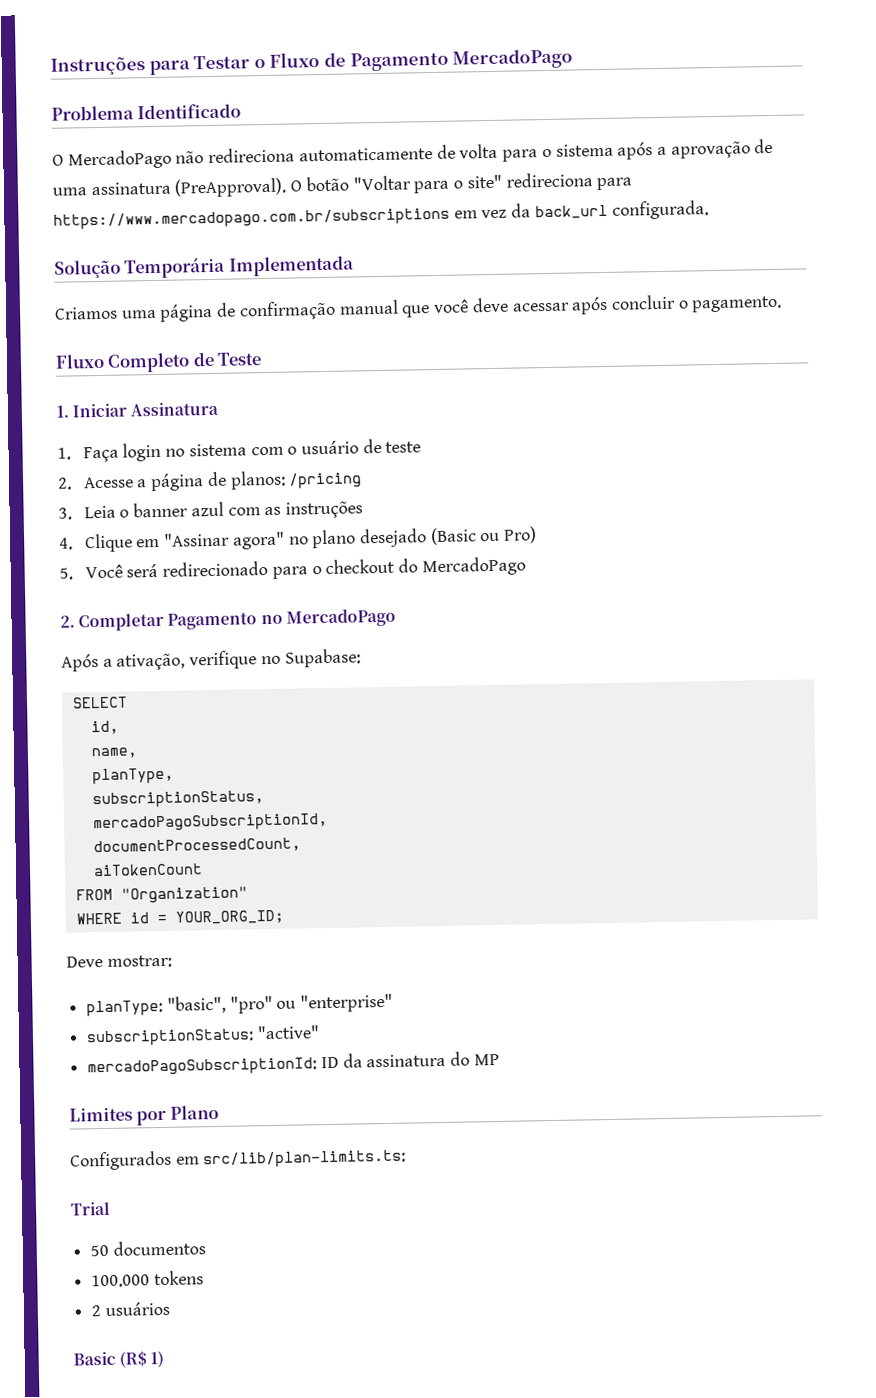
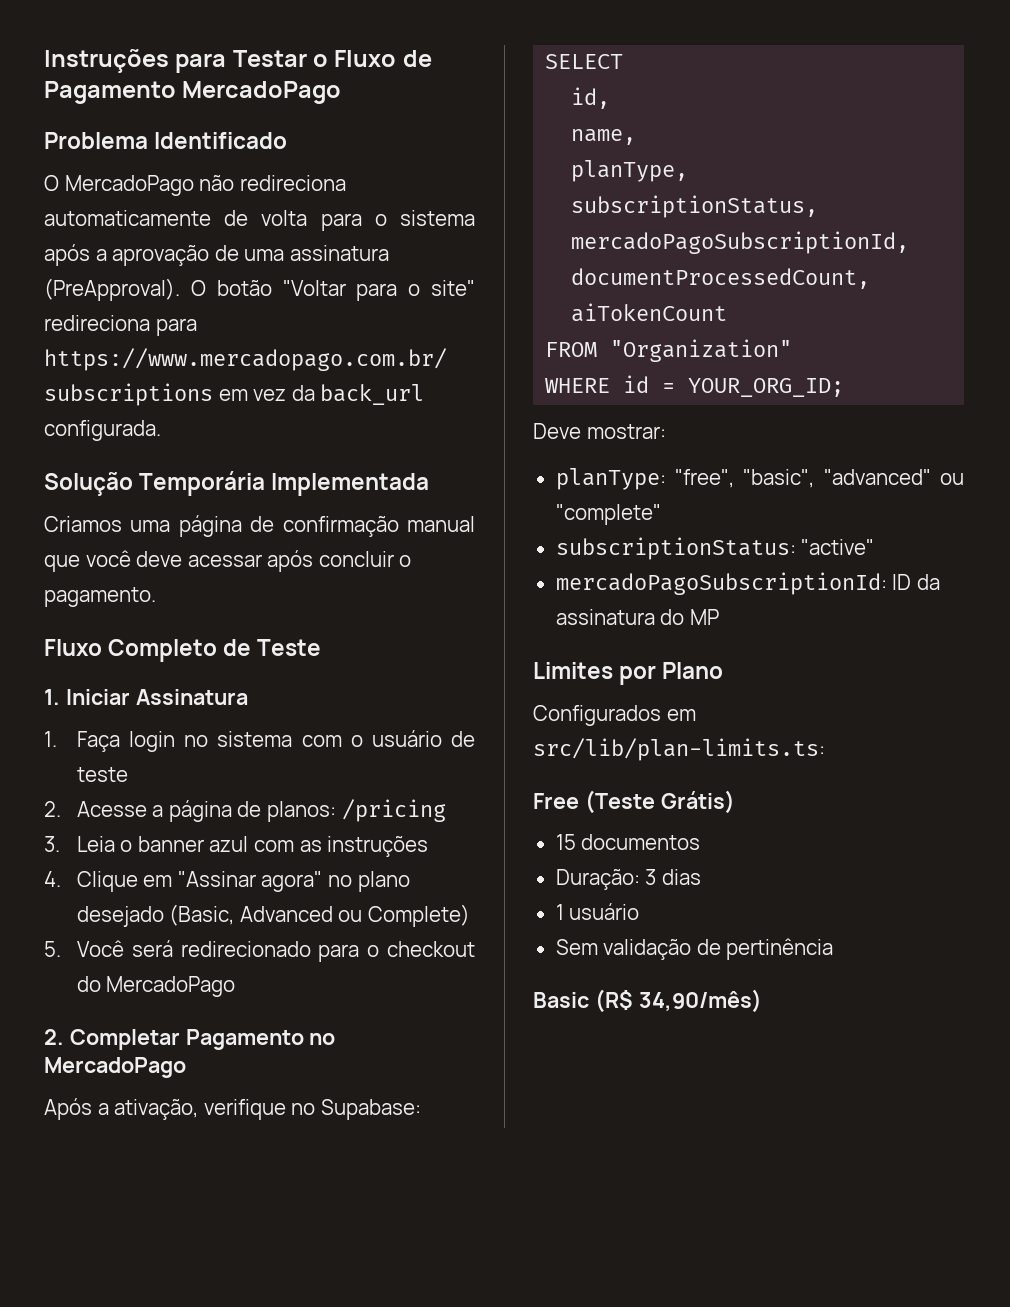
- 4. Clique em "Assinar agora" no plano desejado (Basic ou Pro)
+ 4. Clique em "Assinar agora" no plano desejado (Basic, Advanced ou Complete)
- planType: "basic", "pro" ou "enterprise"
+ planType: "free", "basic", "advanced" ou "complete"
- Trial
- 50 documentos
- 100.000 tokens
- 2 usuários
+ Free (Teste Grátis)
+ 15 documentos
+ Duração: 3 dias
+ 1 usuário
+ Sem validação de pertinência
- Basic (R$ 1)
+ Basic (R$ 34,90/mês)

